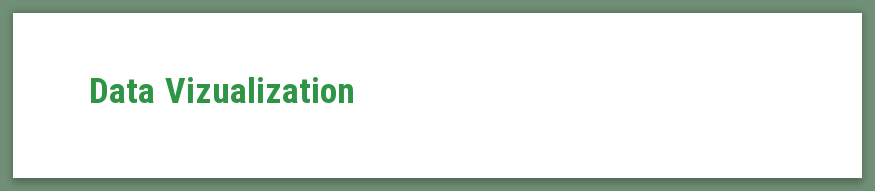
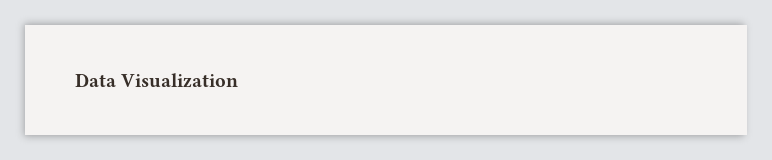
- Data Vizualization
+ Data Visualization

